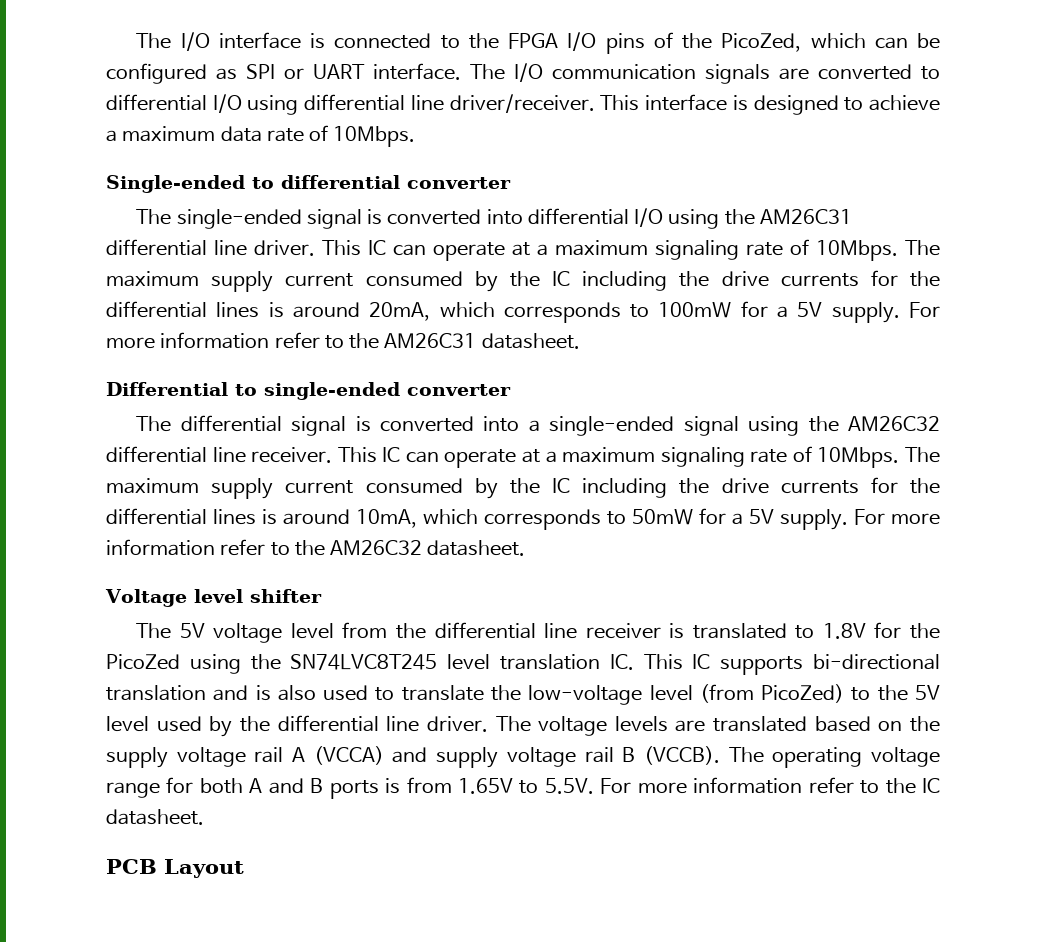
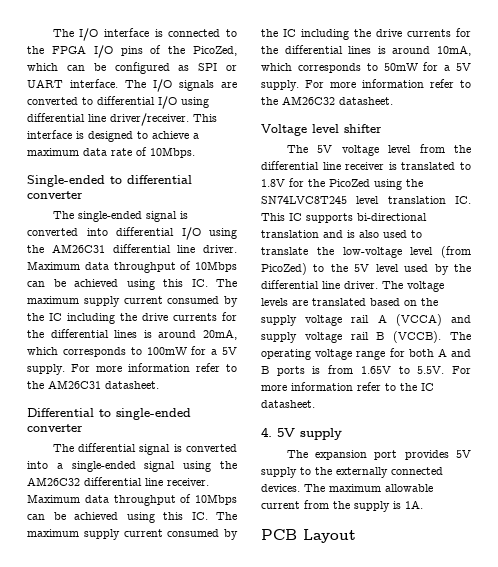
- The I/O communication signals are converted to differential I/O using differential line driver/receiver.
+ The I/O signals are converted to differential I/O using differential line driver/receiver.
- This IC can operate at a maximum signaling rate of 10Mbps. The maximum supply current consumed by the IC including the drive currents for the differential lines is around 20mA, which corresponds to 100mW for a 5V supply.
+ Maximum data throughput of 10Mbps can be achieved using this IC. The maximum supply current consumed by the IC including the drive currents for the differential lines is around 20mA, which corresponds to 100mW for a 5V supply.
- This IC can operate at a maximum signaling rate of 10Mbps. The maximum supply current consumed by the IC including the drive currents for the differential lines is around 10mA, which corresponds to 50mW for a 5V supply.
+ Maximum data throughput of 10Mbps can be achieved using this IC. The maximum supply current consumed by the IC including the drive currents for the differential lines is around 10mA, which corresponds to 50mW for a 5V supply.
+ 4. 5V supply
+ The expansion port provides 5V supply to the externally connected devices. The maximum allowable current from the supply is 1A.

